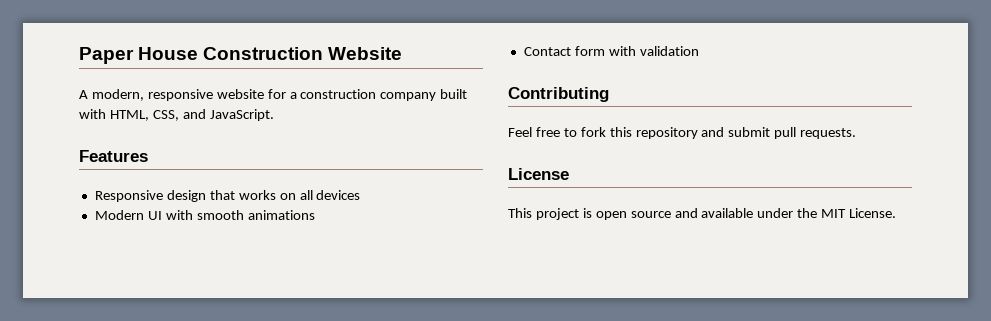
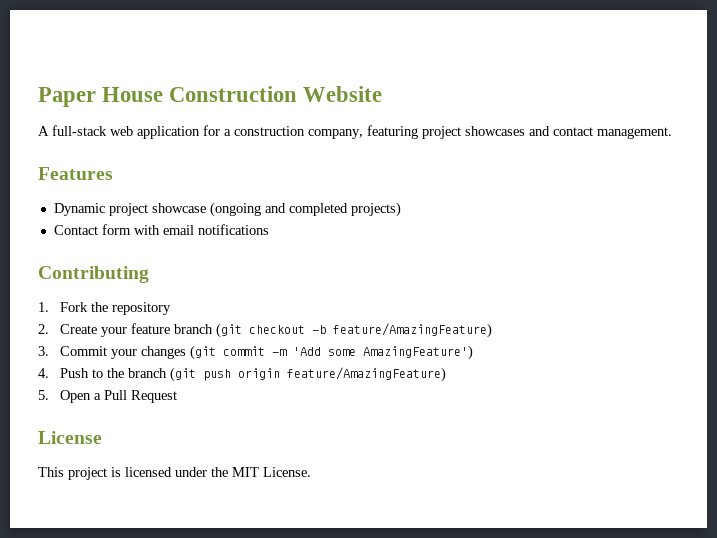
- A modern, responsive website for a construction company built with HTML, CSS, and JavaScript.
+ A full-stack web application for a construction company, featuring project showcases and contact management.
  Features
- Responsive design that works on all devices
- Modern UI with smooth animations
+ Dynamic project showcase (ongoing and completed projects)
- Contact form with validation
+ Contact form with email notifications
- Feel free to fork this repository and submit pull requests.
+ 1. Fork the repository
+ 2. Create your feature branch (git checkout -b feature/AmazingFeature)
+ 3. Commit your changes (git commit -m 'Add some AmazingFeature')
+ 4. Push to the branch (git push origin feature/AmazingFeature)
+ 5. Open a Pull Request
- This project is open source and available under the MIT License.
+ This project is licensed under the MIT License.

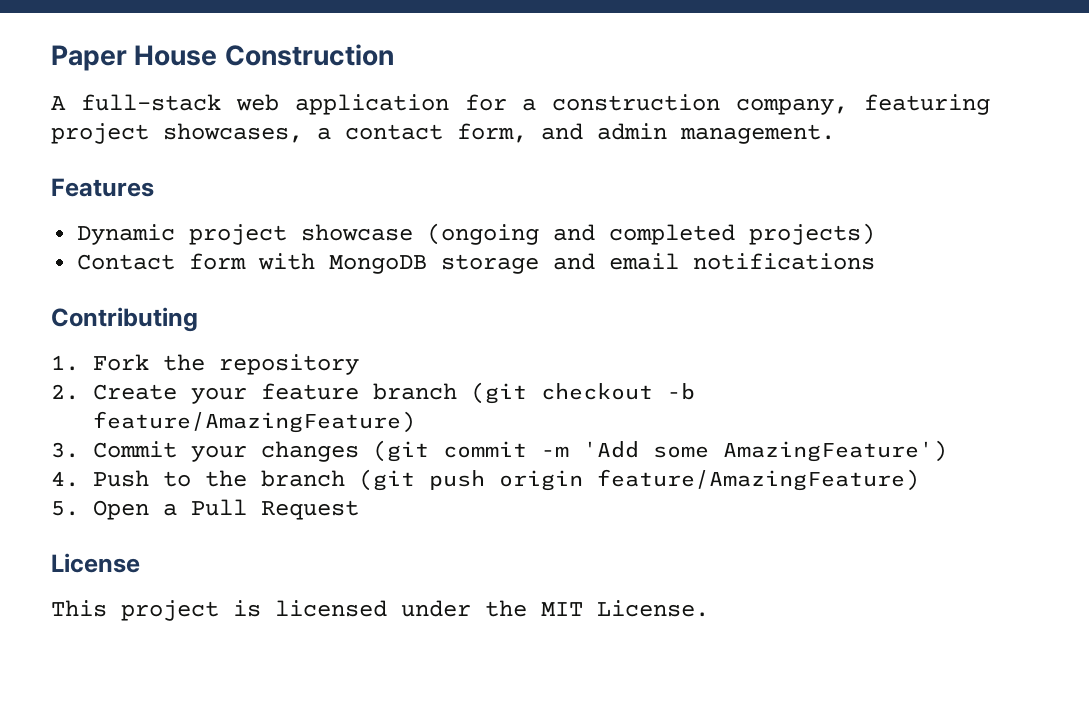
- Paper House Construction Website
+ Paper House Construction
- A full-stack web application for a construction company, featuring project showcases and contact management.
+ A full-stack web application for a construction company, featuring project showcases, a contact form, and admin management.
- Contact form with email notifications
+ Contact form with MongoDB storage and email notifications

